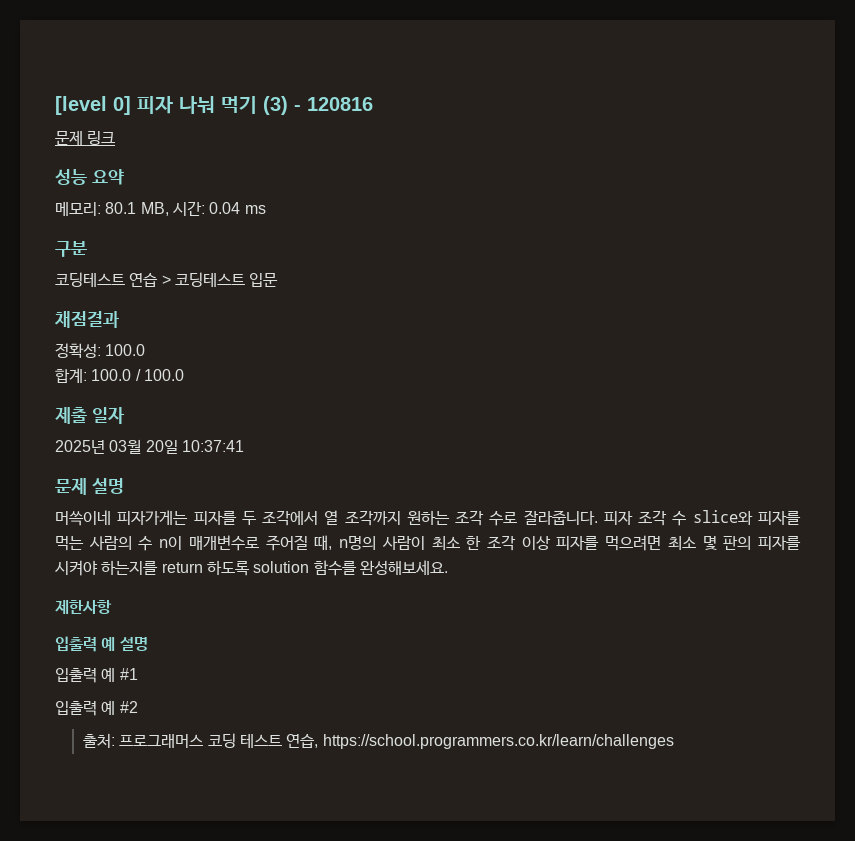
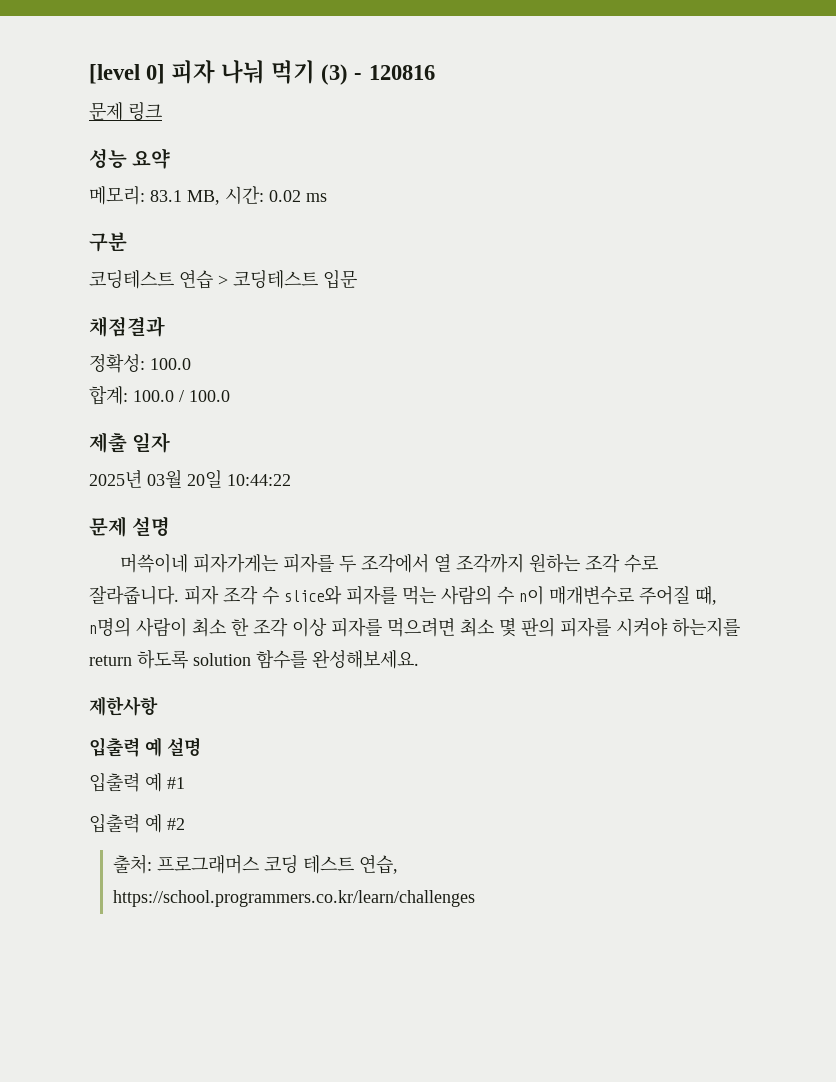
- 메모리: 80.1 MB, 시간: 0.04 ms
+ 메모리: 83.1 MB, 시간: 0.02 ms
- 2025년 03월 20일 10:37:41
+ 2025년 03월 20일 10:44:22

